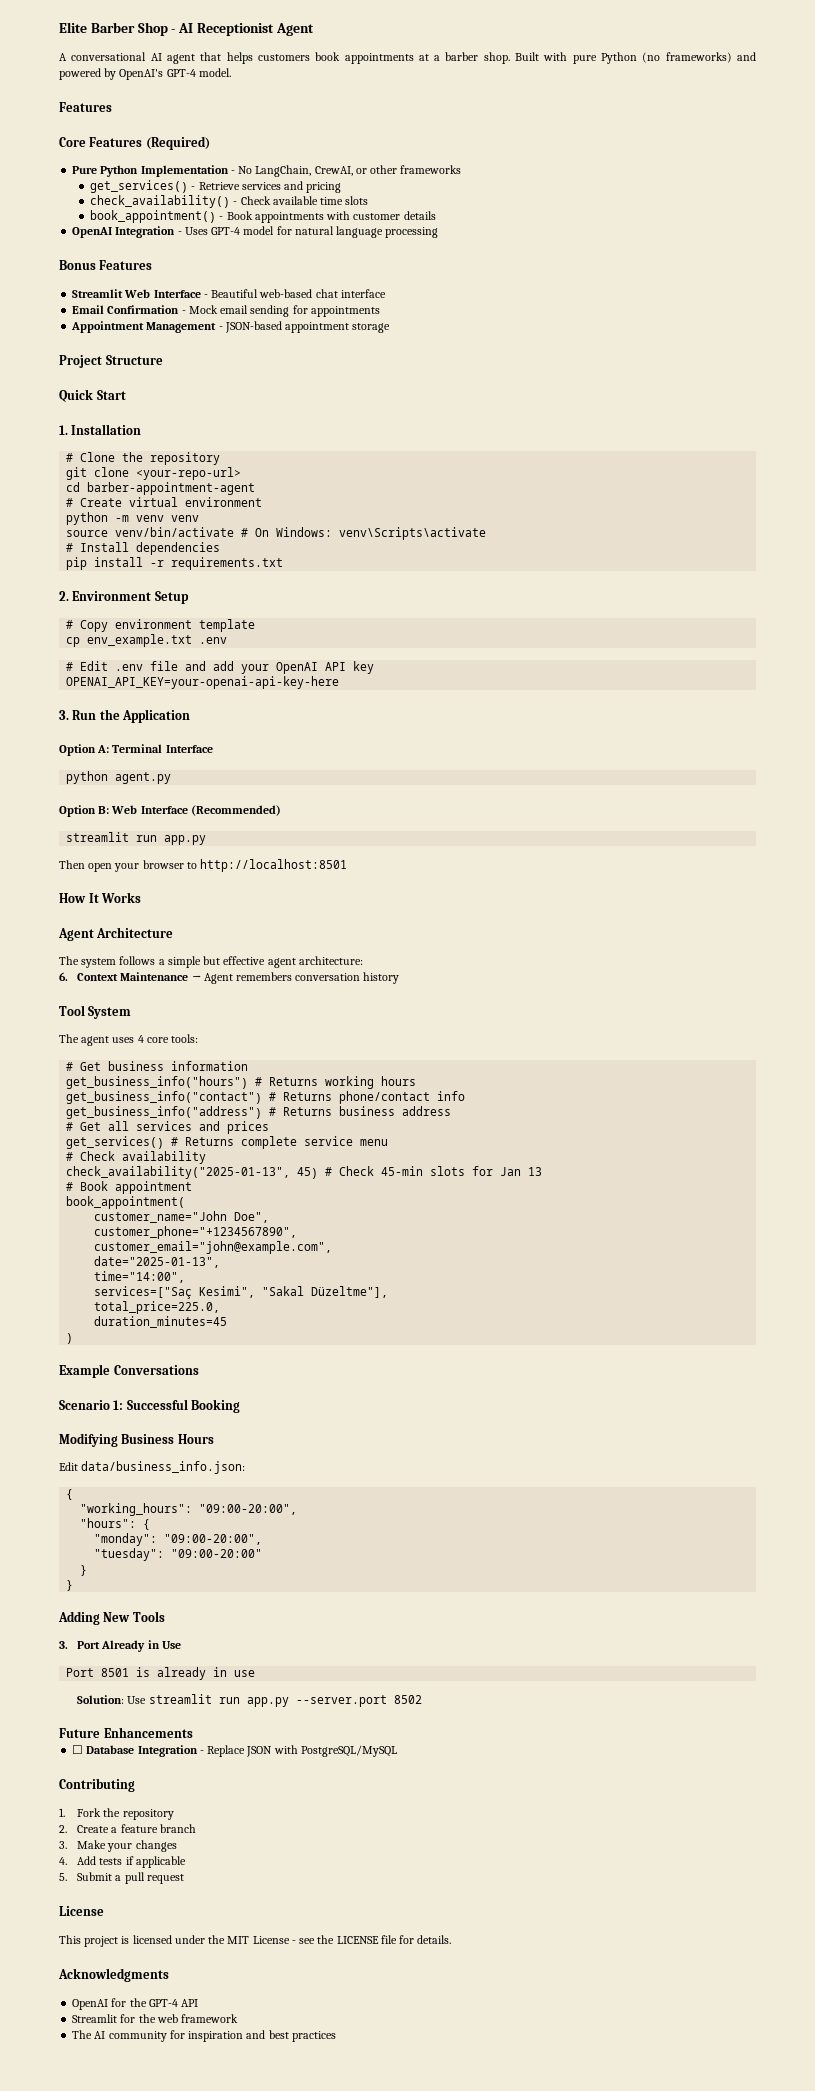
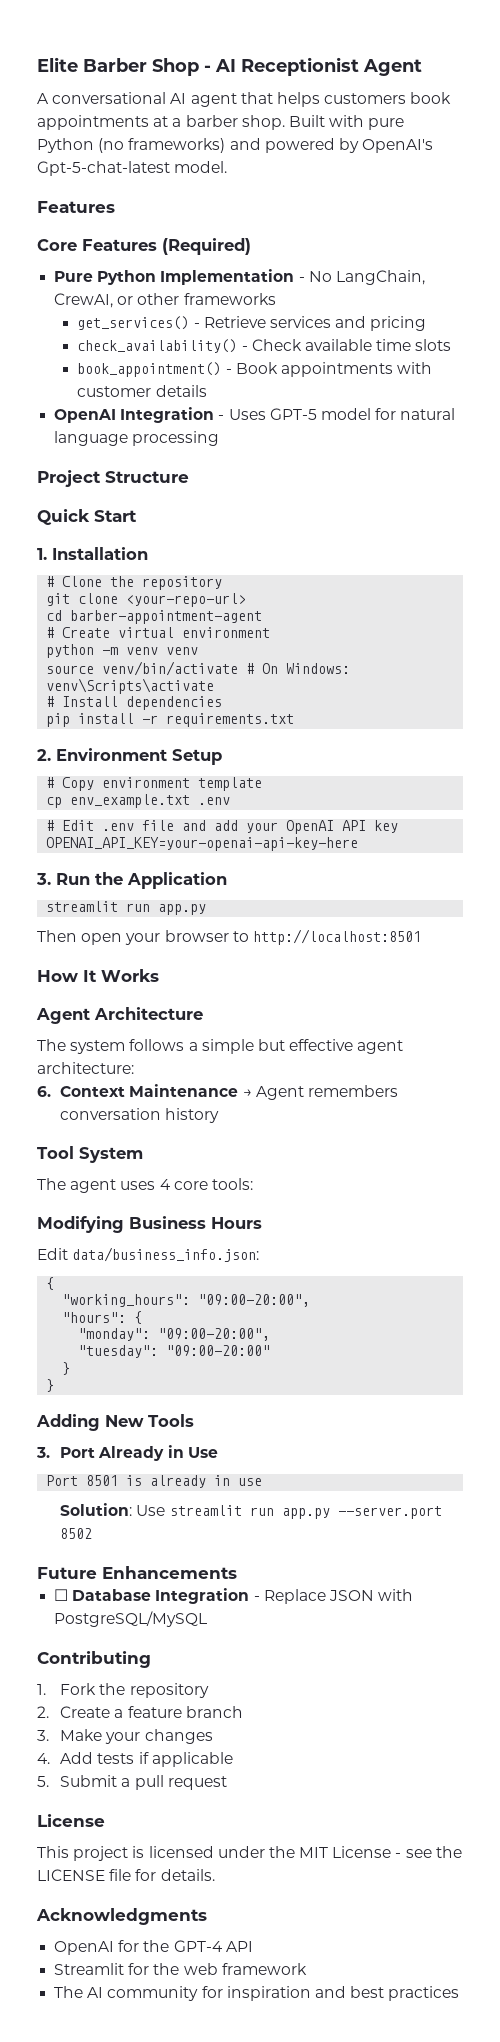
- Built with pure Python (no frameworks) and powered by OpenAI's GPT-4 model.
+ Built with pure Python (no frameworks) and powered by OpenAI's Gpt-5-chat-latest model.
- OpenAI Integration - Uses GPT-4 model for natural language processing
+ OpenAI Integration - Uses GPT-5 model for natural language processing
- Bonus Features
- Streamlit Web Interface - Beautiful web-based chat interface
- Email Confirmation - Mock email sending for appointments
- Appointment Management - JSON-based appointment storage
- Option A: Terminal Interface
- python agent.py
- Option B: Web Interface (Recommended)
- # Get business information
- get_business_info("hours") # Returns working hours
- get_business_info("contact") # Returns phone/contact info
- get_business_info("address") # Returns business address
- # Get all services and prices
- get_services() # Returns complete service menu
- # Check availability
- check_availability("2025-01-13", 45) # Check 45-min slots for Jan 13
- # Book appointment
- book_appointment(
- customer_name="John Doe",
- customer_phone="+1234567890",
- customer_email="john@example.com",
- date="2025-01-13",
- time="14:00",
- services=["Saç Kesimi", "Sakal Düzeltme"],
- total_price=225.0,
- duration_minutes=45
- )
- Example Conversations
- Scenario 1: Successful Booking

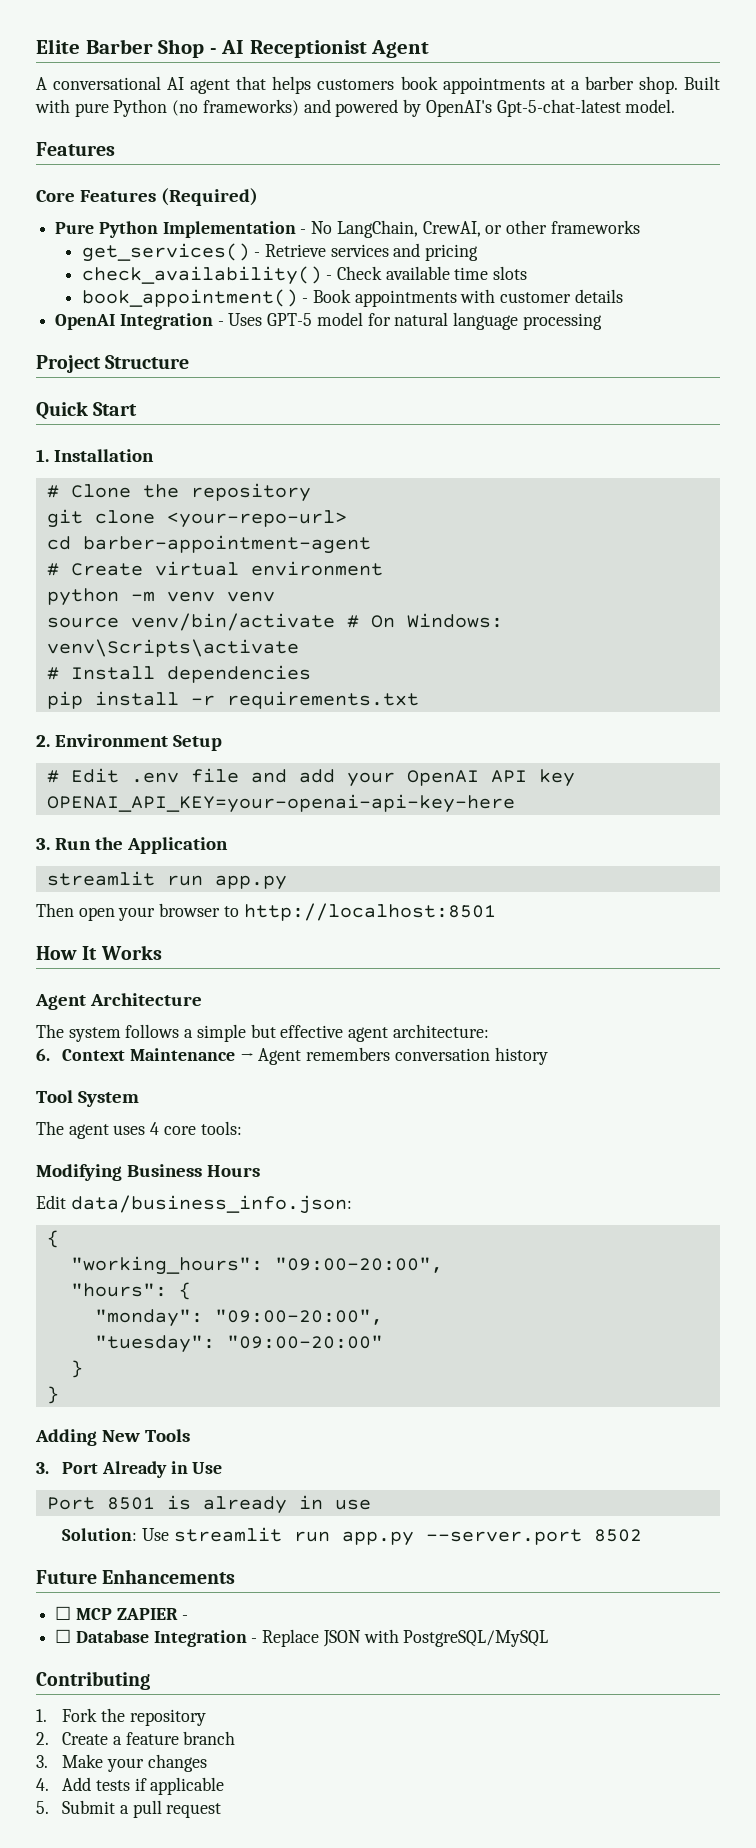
- # Copy environment template
- cp env_example.txt .env
+ ☐ MCP ZAPIER -
  5. Submit a pull request
- License
- This project is licensed under the MIT License - see the LICENSE file for details.
- Acknowledgments
- OpenAI for the GPT-4 API
- Streamlit for the web framework
- The AI community for inspiration and best practices

